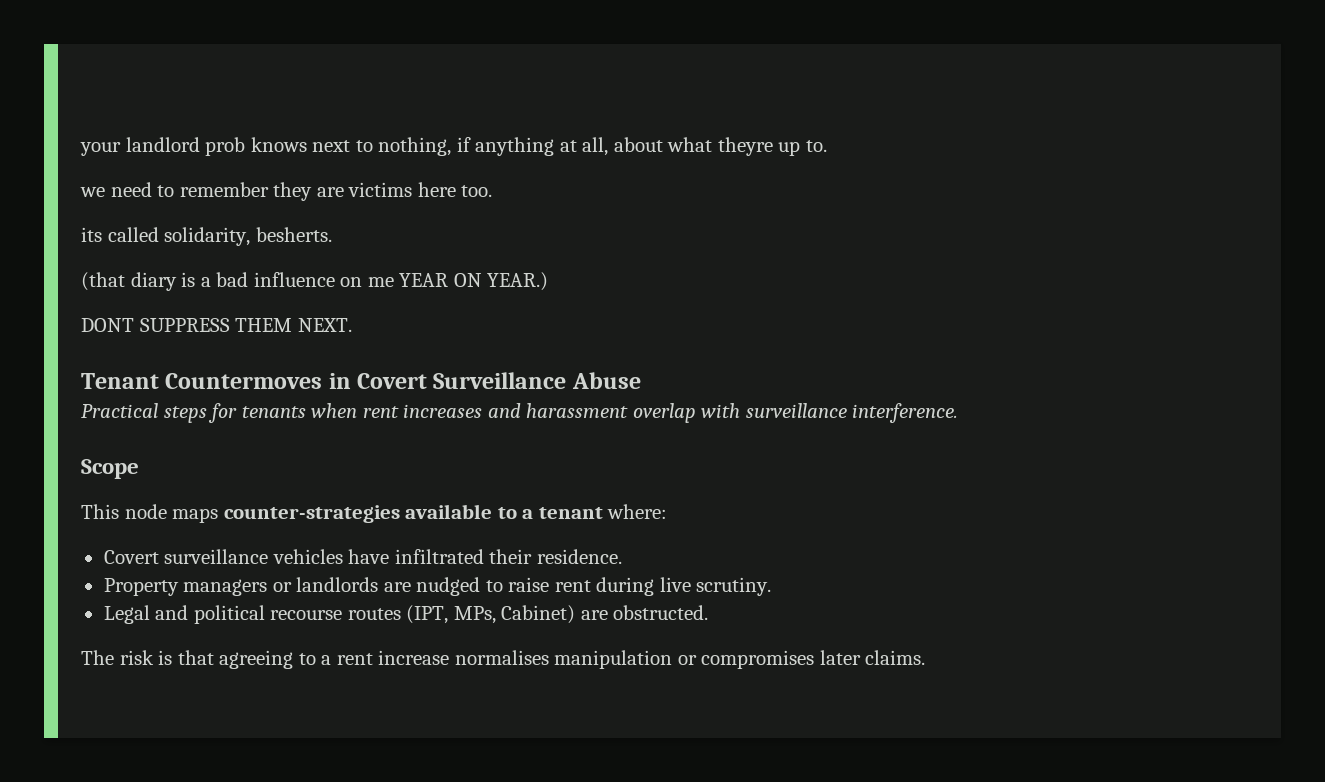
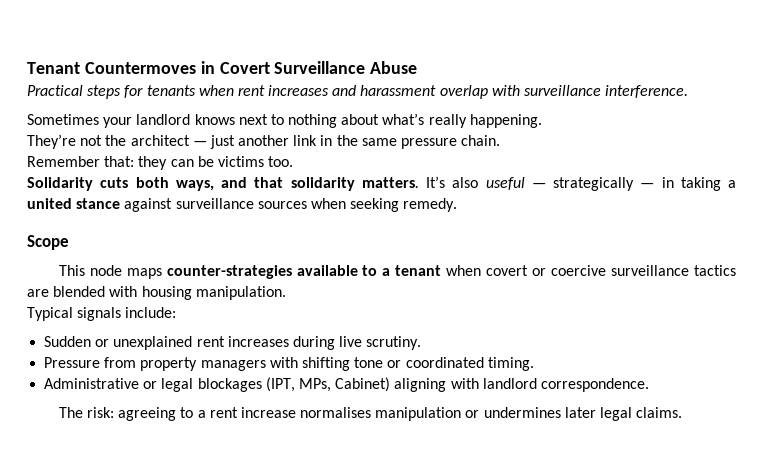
- your landlord prob knows next to nothing, if anything at all, about what theyre up to.
- we need to remember they are victims here too.
- its called solidarity, besherts.
- (that diary is a bad influence on me YEAR ON YEAR.)
- DONT SUPPRESS THEM NEXT.
+ Sometimes your landlord knows next to nothing about what’s really happening.
+ They’re not the architect — just another link in the same pressure chain.
+ Remember that: they can be victims too.
+ Solidarity cuts both ways, and that solidarity matters. It’s also useful — strategically — in taking a united stance against surveillance sources when seeking remedy.
- This node maps counter-strategies available to a tenant where:
- Covert surveillance vehicles have infiltrated their residence.
- Property managers or landlords are nudged to raise rent during live scrutiny.
- Legal and political recourse routes (IPT, MPs, Cabinet) are obstructed.
- The risk is that agreeing to a rent increase normalises manipulation or compromises later claims.
+ This node maps counter-strategies available to a tenant when covert or coercive surveillance tactics are blended with housing manipulation.
+ Typical signals include:
+ Sudden or unexplained rent increases during live scrutiny.
+ Pressure from property managers with shifting tone or coordinated timing.
+ Administrative or legal blockages (IPT, MPs, Cabinet) aligning with landlord correspondence.
+ The risk: agreeing to a rent increase normalises manipulation or undermines later legal claims.

